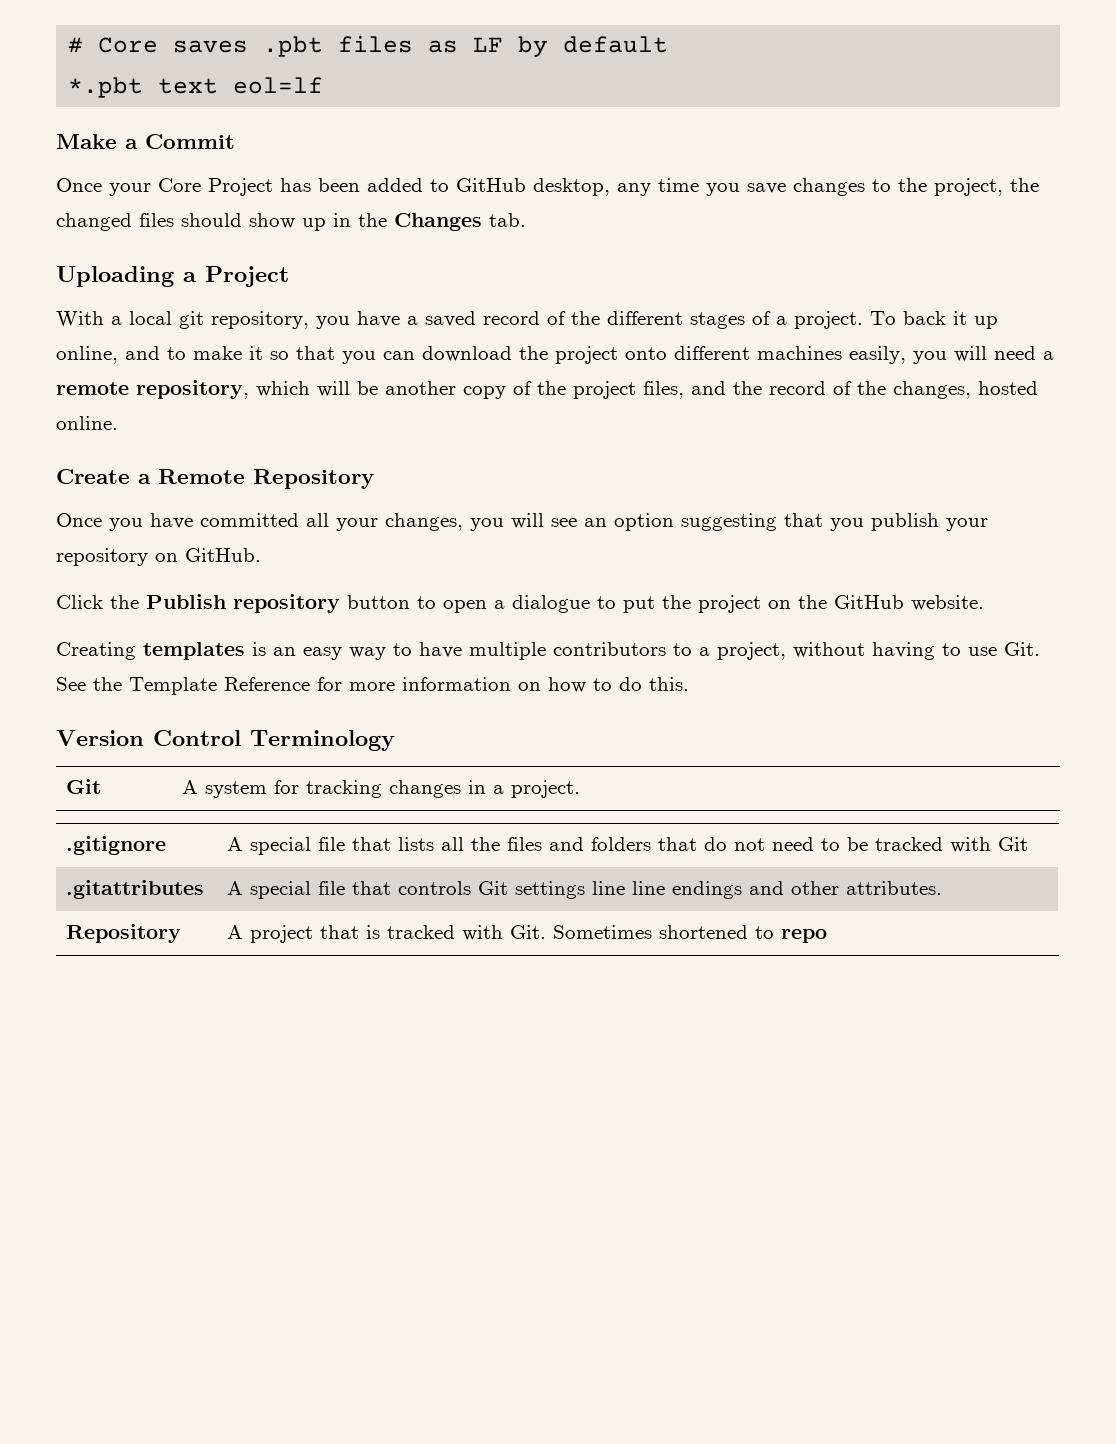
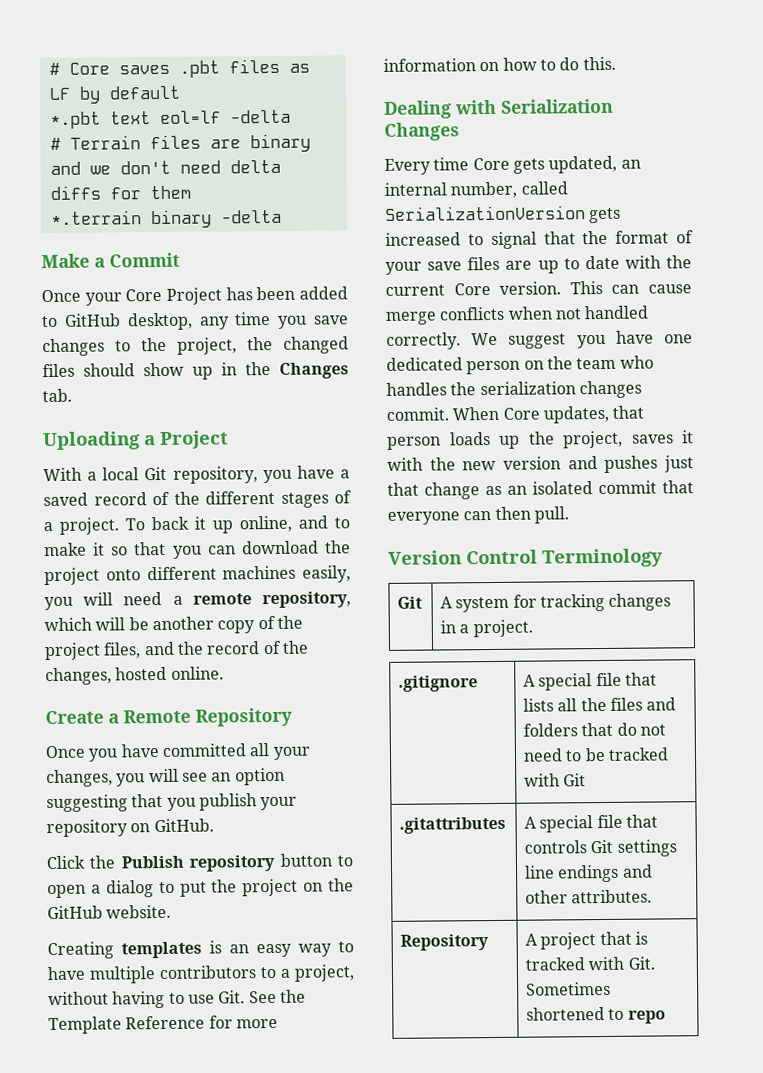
- *.pbt text eol=lf
+ *.pbt text eol=lf -delta
+ # Terrain files are binary and we don't need delta diffs for them
+ *.terrain binary -delta
- With a local git repository, you have a saved record of the different stages of a project.
+ With a local Git repository, you have a saved record of the different stages of a project.
- Click the Publish repository button to open a dialogue to put the project on the GitHub website.
+ Click the Publish repository button to open a dialog to put the project on the GitHub website.
+ Dealing with Serialization Changes
+ Every time Core gets updated, an internal number, called SerializationVersion gets increased to signal that the format of your save files are up to date with the current Core version. This can cause merge conflicts when not handled correctly. We suggest you have one dedicated person on the team who handles the serialization changes commit. When Core updates, that person loads up the project, saves it with the new version and pushes just that change as an isolated commit that everyone can then pull.
- .gitattributes | A special file that controls Git settings line line endings and other attributes.
+ .gitattributes | A special file that controls Git settings line endings and other attributes.

